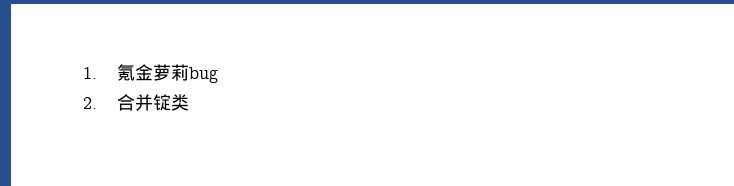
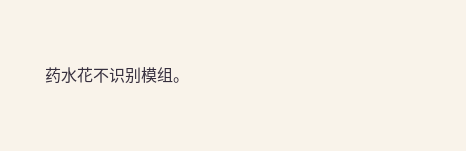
- 1.氪金萝莉bug
- 2.合并锭类
+ 药水花不识别模组。

